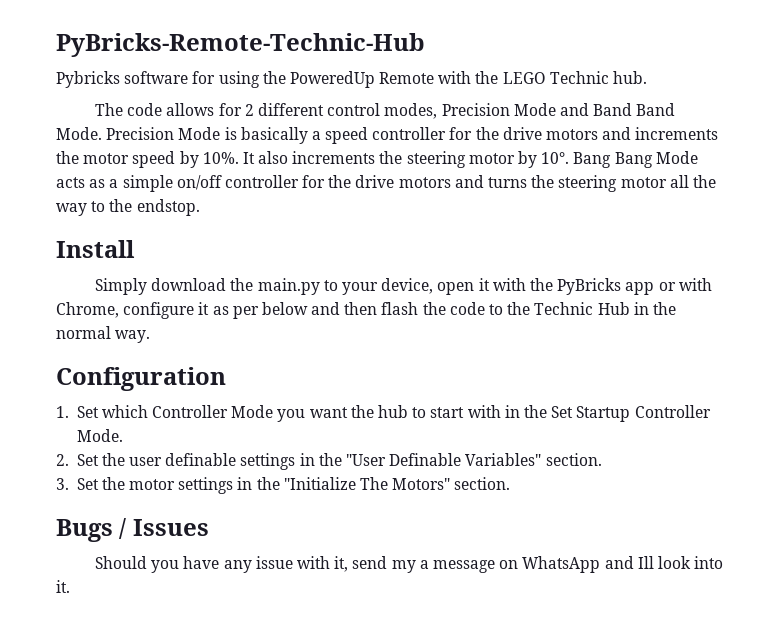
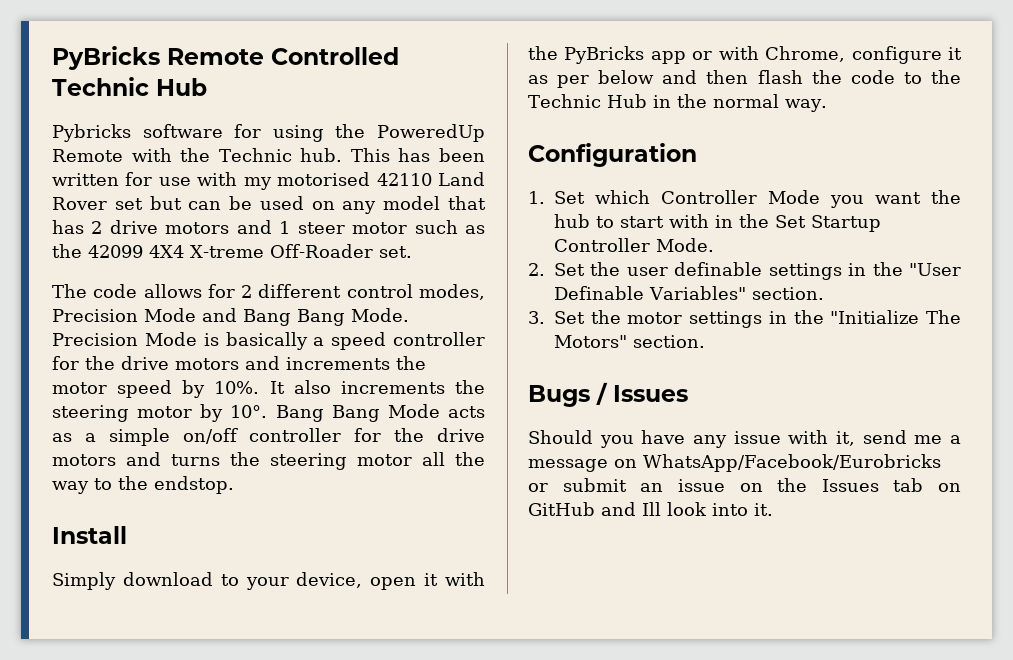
- PyBricks-Remote-Technic-Hub
+ PyBricks Remote Controlled Technic Hub
- Pybricks software for using the PoweredUp Remote with the LEGO Technic hub.
+ Pybricks software for using the PoweredUp Remote with the Technic hub. This has been written for use with my motorised 42110 Land Rover set but can be used on any model that has 2 drive motors and 1 steer motor such as the 42099 4X4 X-treme Off-Roader set.
- The code allows for 2 different control modes, Precision Mode and Band Band Mode.
+ The code allows for 2 different control modes, Precision Mode and Bang Bang Mode.
- Simply download the main.py to your device, open it with the PyBricks app or with Chrome, configure it as per below and then flash the code to the Technic Hub in the normal way.
+ Simply download to your device, open it with the PyBricks app or with Chrome, configure it as per below and then flash the code to the Technic Hub in the normal way.
- Should you have any issue with it, send my a message on WhatsApp and Ill look into it.
+ Should you have any issue with it, send me a message on WhatsApp/Facebook/Eurobricks or submit an issue on the Issues tab on GitHub and Ill look into it.

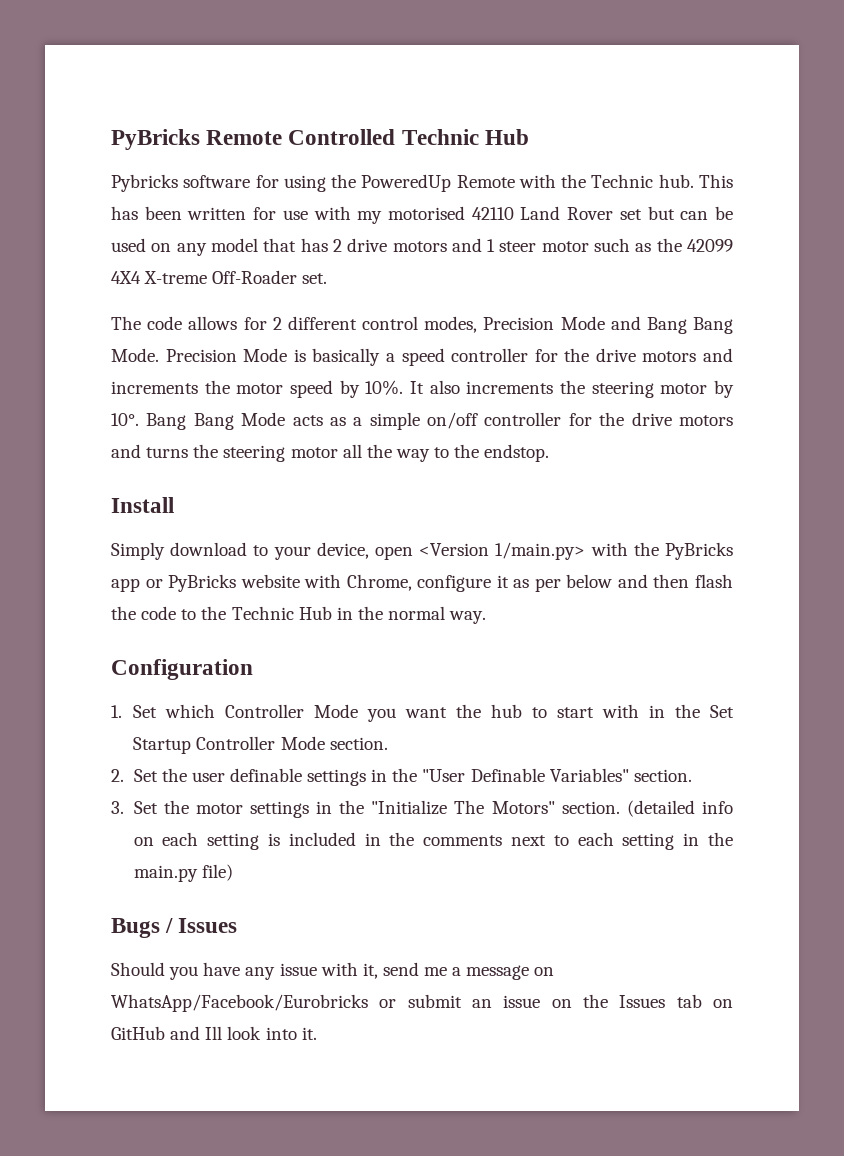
- Simply download to your device, open it with the PyBricks app or with Chrome, configure it as per below and then flash the code to the Technic Hub in the normal way.
+ Simply download to your device, open <Version 1/main.py> with the PyBricks app or PyBricks website with Chrome, configure it as per below and then flash the code to the Technic Hub in the normal way.
- 1. Set which Controller Mode you want the hub to start with in the Set Startup Controller Mode.
+ 1. Set which Controller Mode you want the hub to start with in the Set Startup Controller Mode section.
+ (detailed info on each setting is included in the comments next to each setting in the main.py file)

